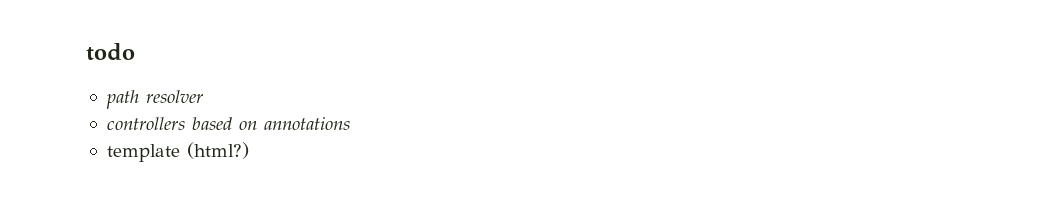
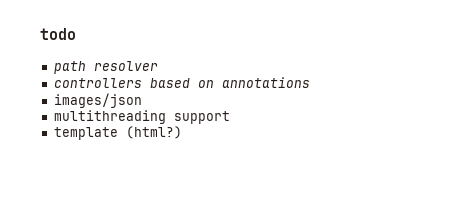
+ images/json
+ multithreading support

